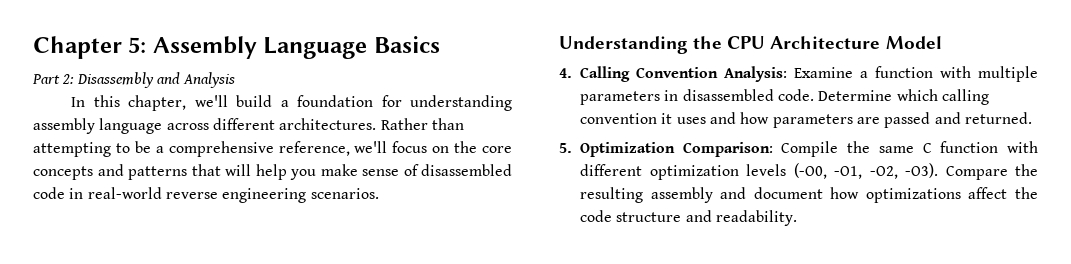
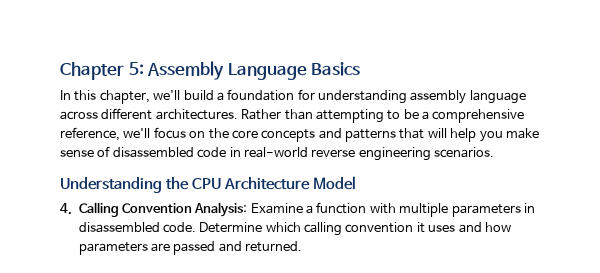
- Part 2: Disassembly and Analysis
- 5. Optimization Comparison: Compile the same C function with different optimization levels (-O0, -O1, -O2, -O3). Compare the resulting assembly and document how optimizations affect the code structure and readability.

